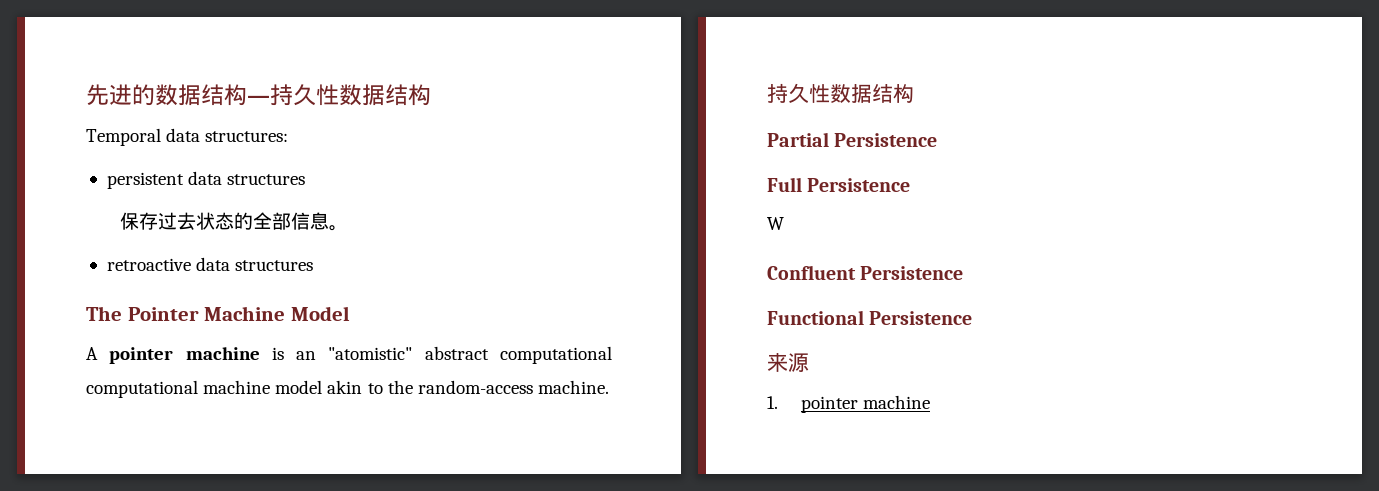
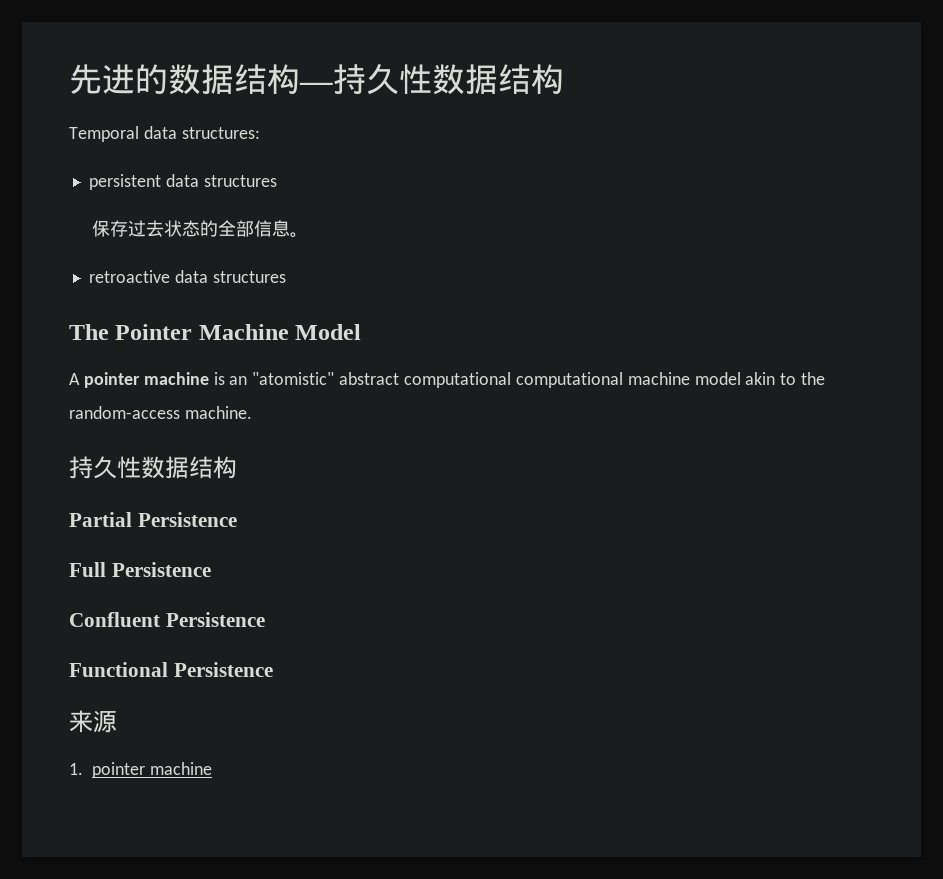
- W

